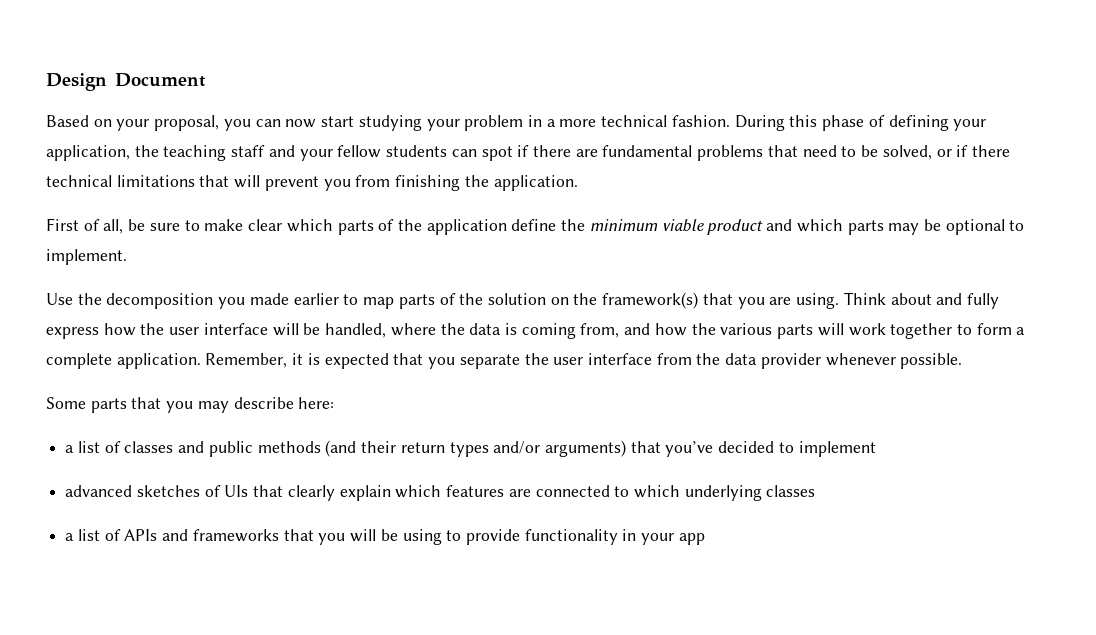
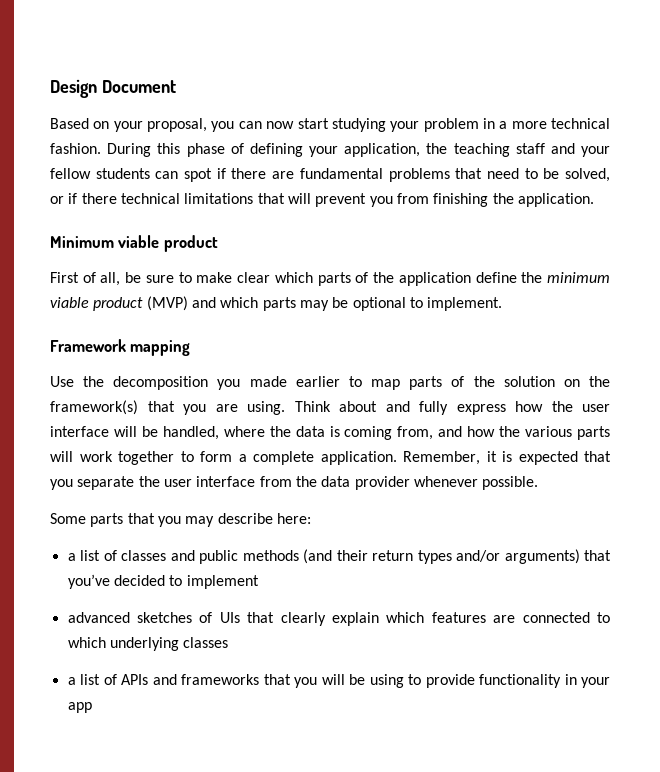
+ Minimum viable product
- First of all, be sure to make clear which parts of the application define the minimum viable product and which parts may be optional to implement.
+ First of all, be sure to make clear which parts of the application define the minimum viable product (MVP) and which parts may be optional to implement.
+ Framework mapping

